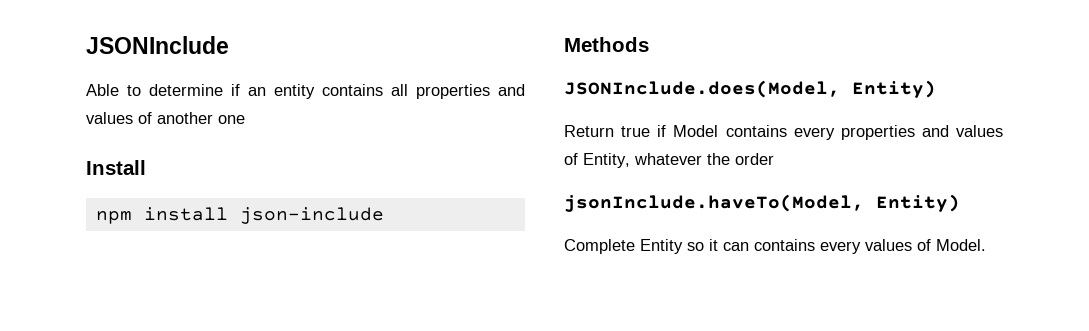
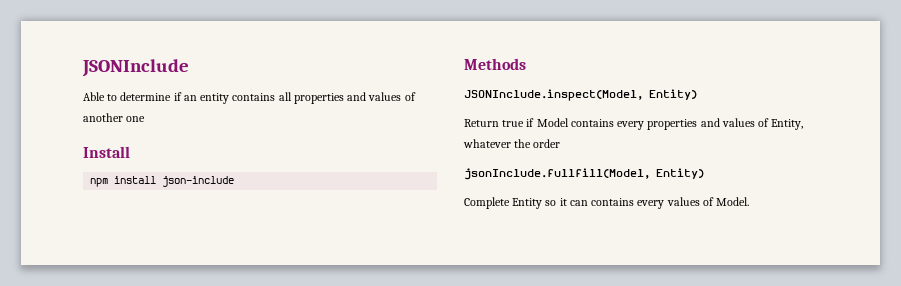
- JSONInclude.does(Model, Entity)
+ JSONInclude.inspect(Model, Entity)
- jsonInclude.haveTo(Model, Entity)
+ jsonInclude.fullfill(Model, Entity)

